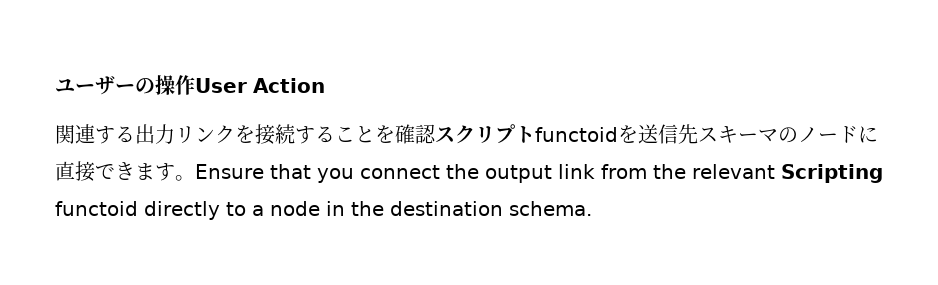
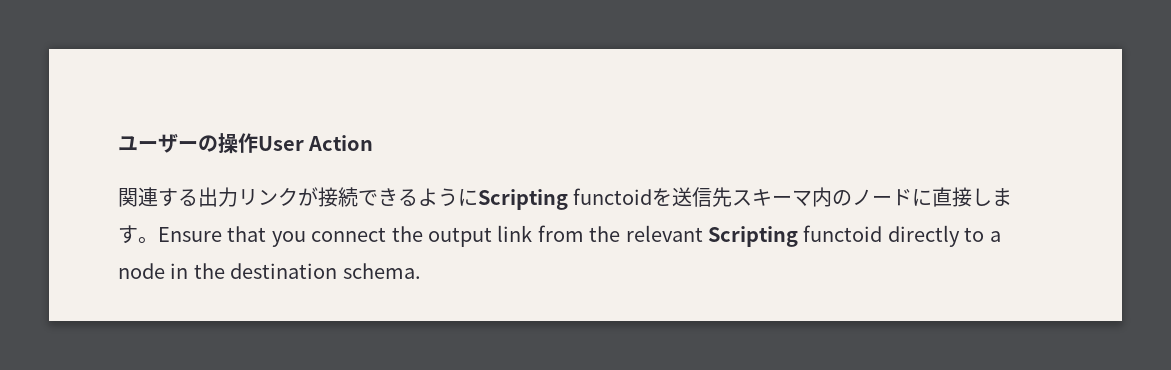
- 関連する出力リンクを接続することを確認スクリプトfunctoidを送信先スキーマのノードに直接できます。
+ 関連する出力リンクが接続できるようにScripting functoidを送信先スキーマ内のノードに直接します。

